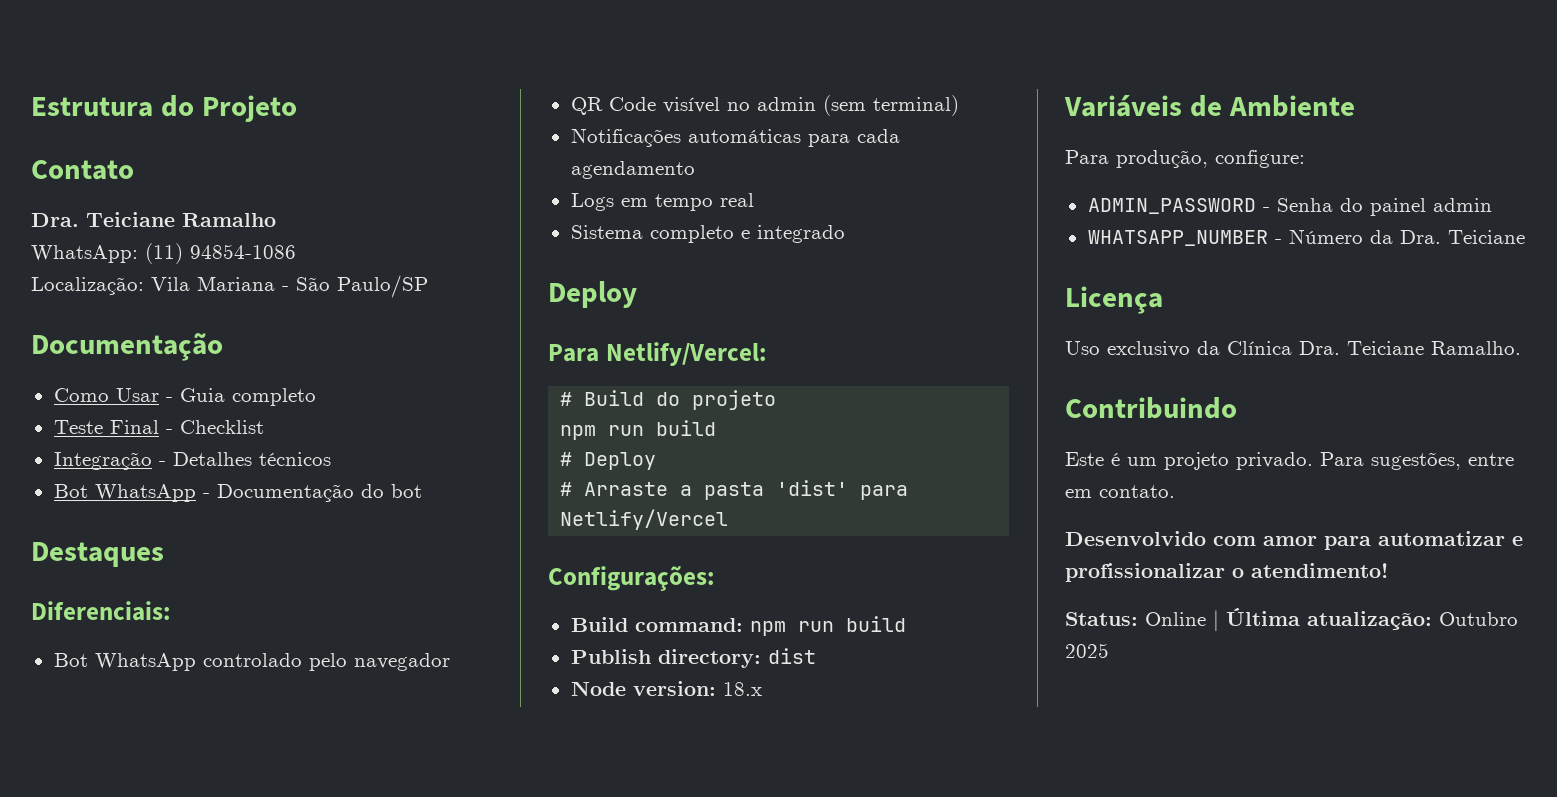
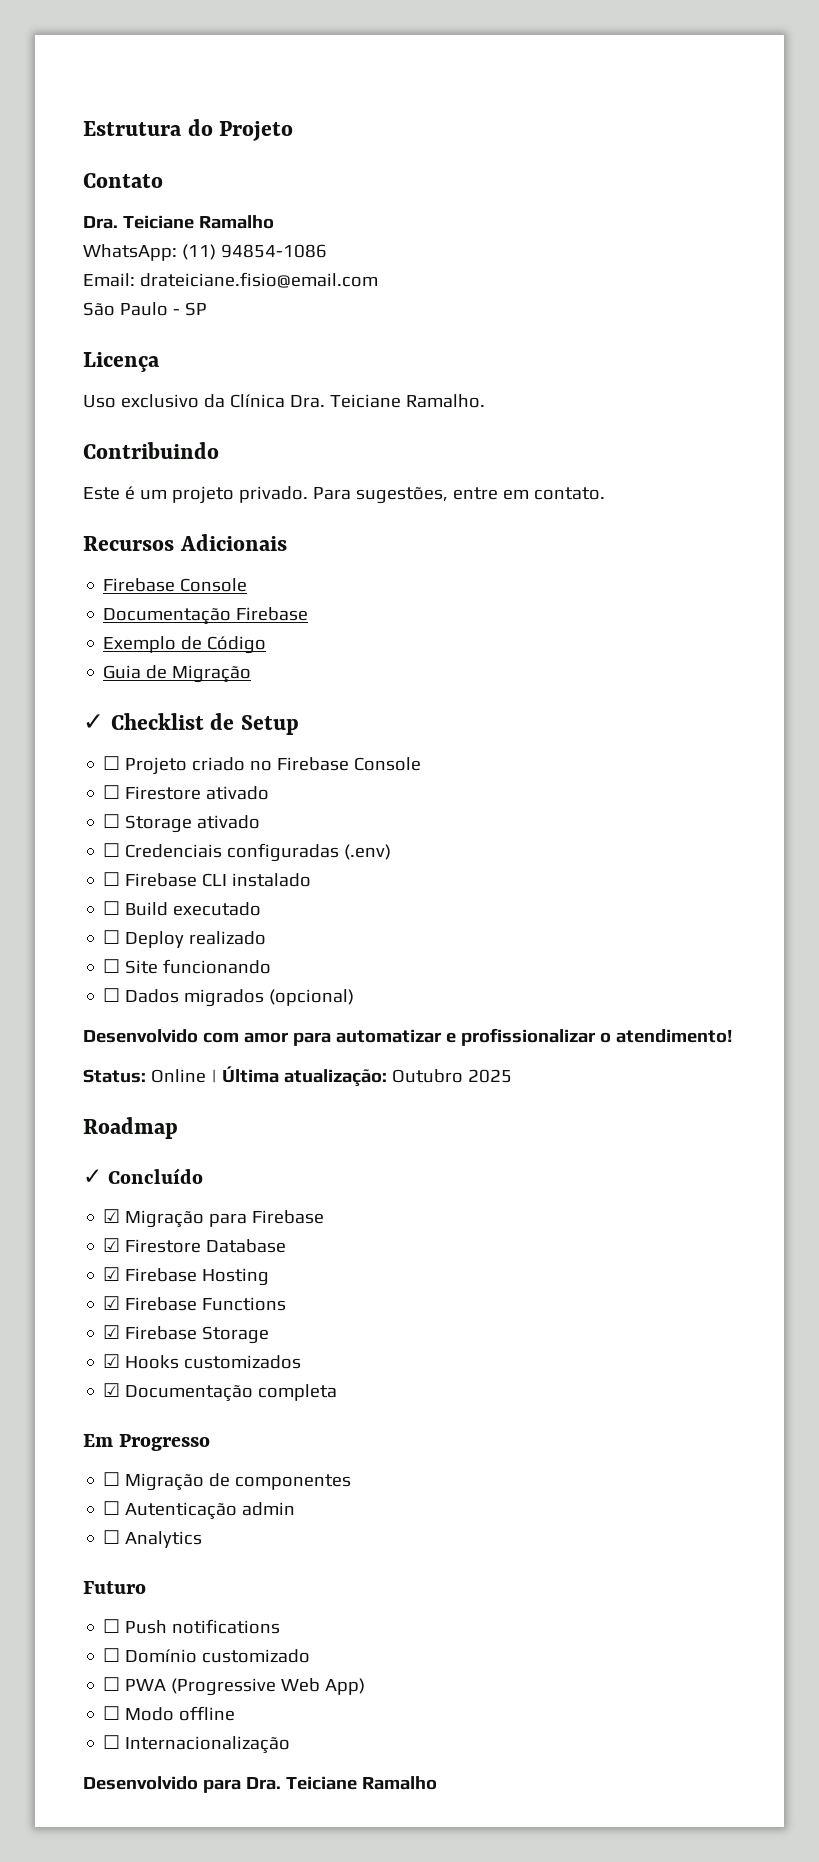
- Localização: Vila Mariana - São Paulo/SP
- Documentação
- Como Usar - Guia completo
- Teste Final - Checklist
- Integração - Detalhes técnicos
- Bot WhatsApp - Documentação do bot
- Destaques
- Diferenciais:
- Bot WhatsApp controlado pelo navegador
- QR Code visível no admin (sem terminal)
- Notificações automáticas para cada agendamento
- Logs em tempo real
- Sistema completo e integrado
- Deploy
- Para Netlify/Vercel:
- # Build do projeto
- npm run build
- # Deploy
- # Arraste a pasta 'dist' para Netlify/Vercel
- Configurações:
- Build command: npm run build
- Publish directory: dist
- Node version: 18.x
- Variáveis de Ambiente
- Para produção, configure:
- ADMIN_PASSWORD - Senha do painel admin
- WHATSAPP_NUMBER - Número da Dra. Teiciane
+ Email: drateiciane.fisio@email.com
+ São Paulo - SP
+ Recursos Adicionais
+ Firebase Console
+ Documentação Firebase
+ Exemplo de Código
+ Guia de Migração
+ ✓ Checklist de Setup
+ ☐ Projeto criado no Firebase Console
+ ☐ Firestore ativado
+ ☐ Storage ativado
+ ☐ Credenciais configuradas (.env)
+ ☐ Firebase CLI instalado
+ ☐ Build executado
+ ☐ Deploy realizado
+ ☐ Site funcionando
+ ☐ Dados migrados (opcional)
+ Roadmap
+ ✓ Concluído
+ ☑ Migração para Firebase
+ ☑ Firestore Database
+ ☑ Firebase Hosting
+ ☑ Firebase Functions
+ ☑ Firebase Storage
+ ☑ Hooks customizados
+ ☑ Documentação completa
+ Em Progresso
+ ☐ Migração de componentes
+ ☐ Autenticação admin
+ ☐ Analytics
+ Futuro
+ ☐ Push notifications
+ ☐ Domínio customizado
+ ☐ PWA (Progressive Web App)
+ ☐ Modo offline
+ ☐ Internacionalização
+ Desenvolvido para Dra. Teiciane Ramalho

